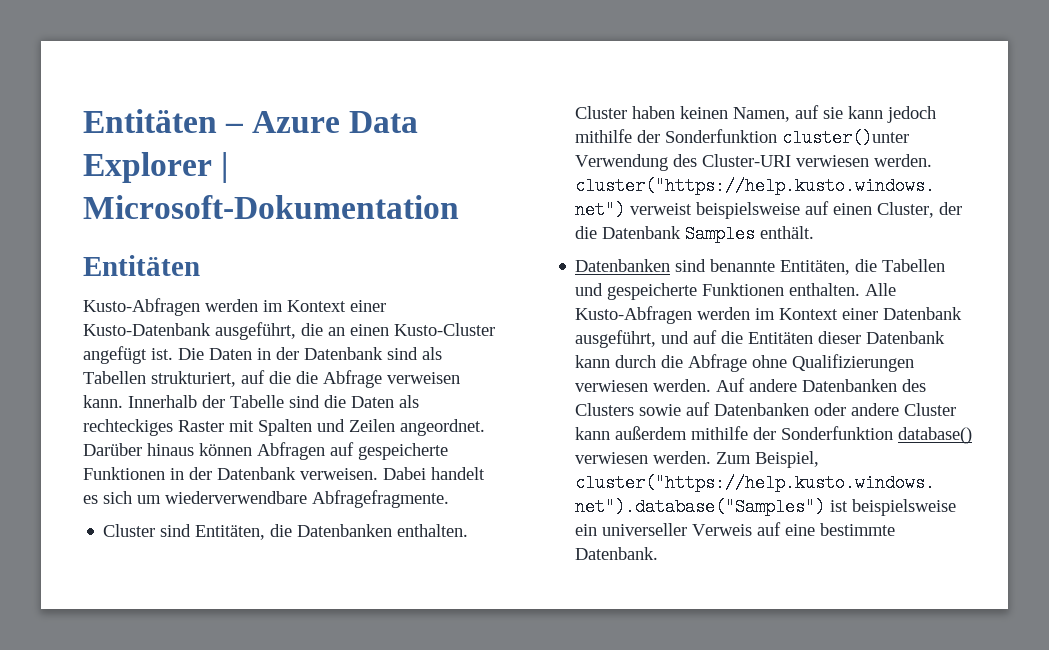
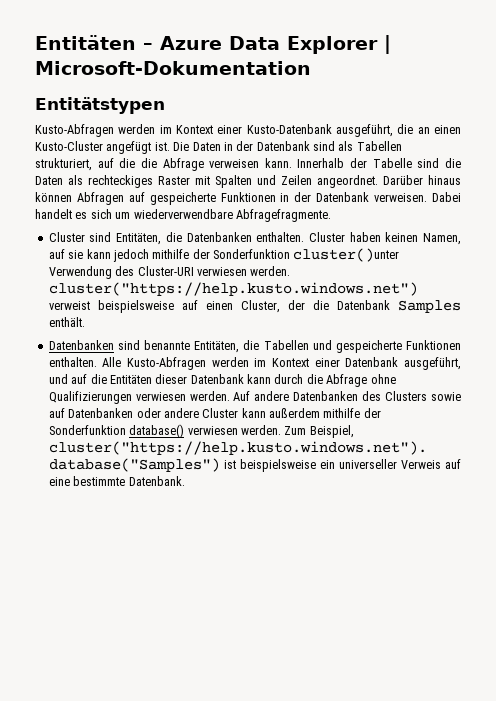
  Entitäten – Azure Data Explorer | Microsoft-Dokumentation
- Entitäten
+ Entitätstypen

